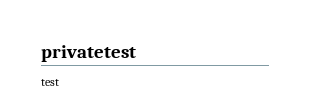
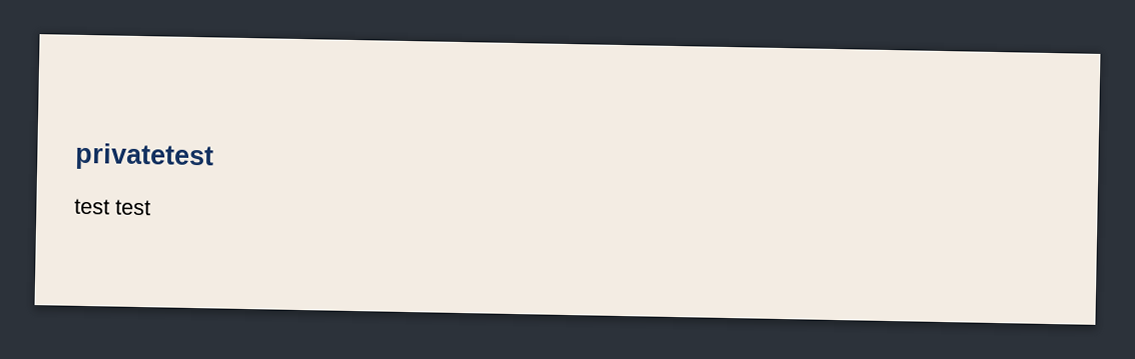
- test
+ test test

